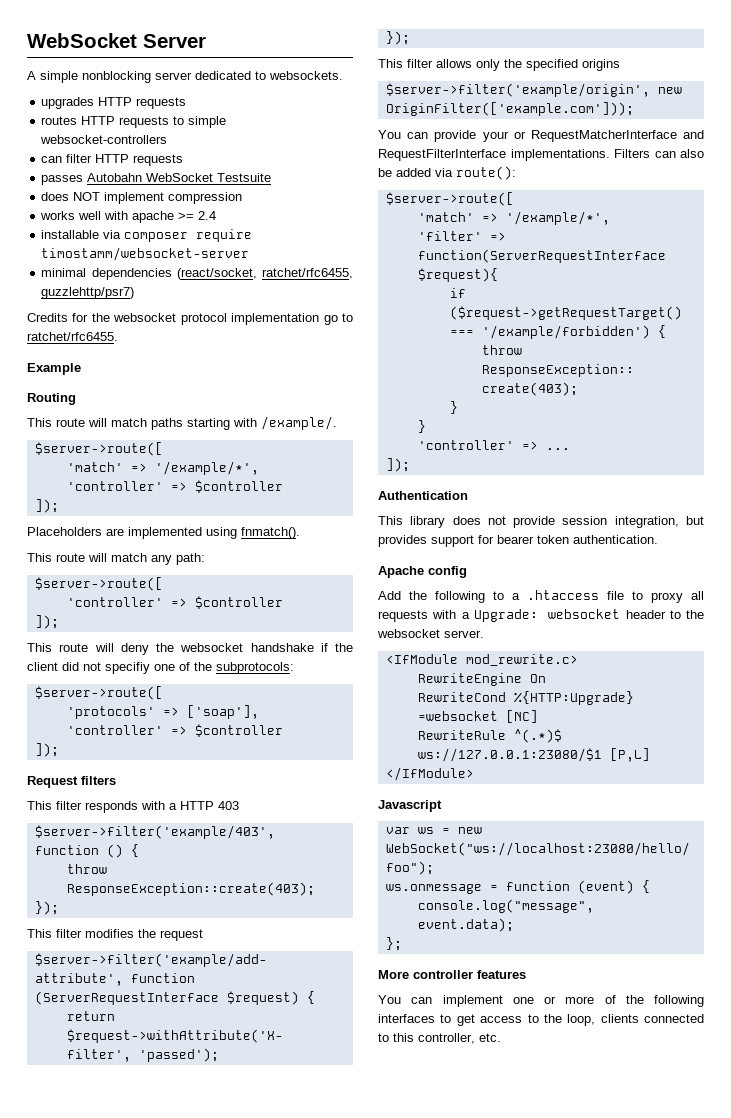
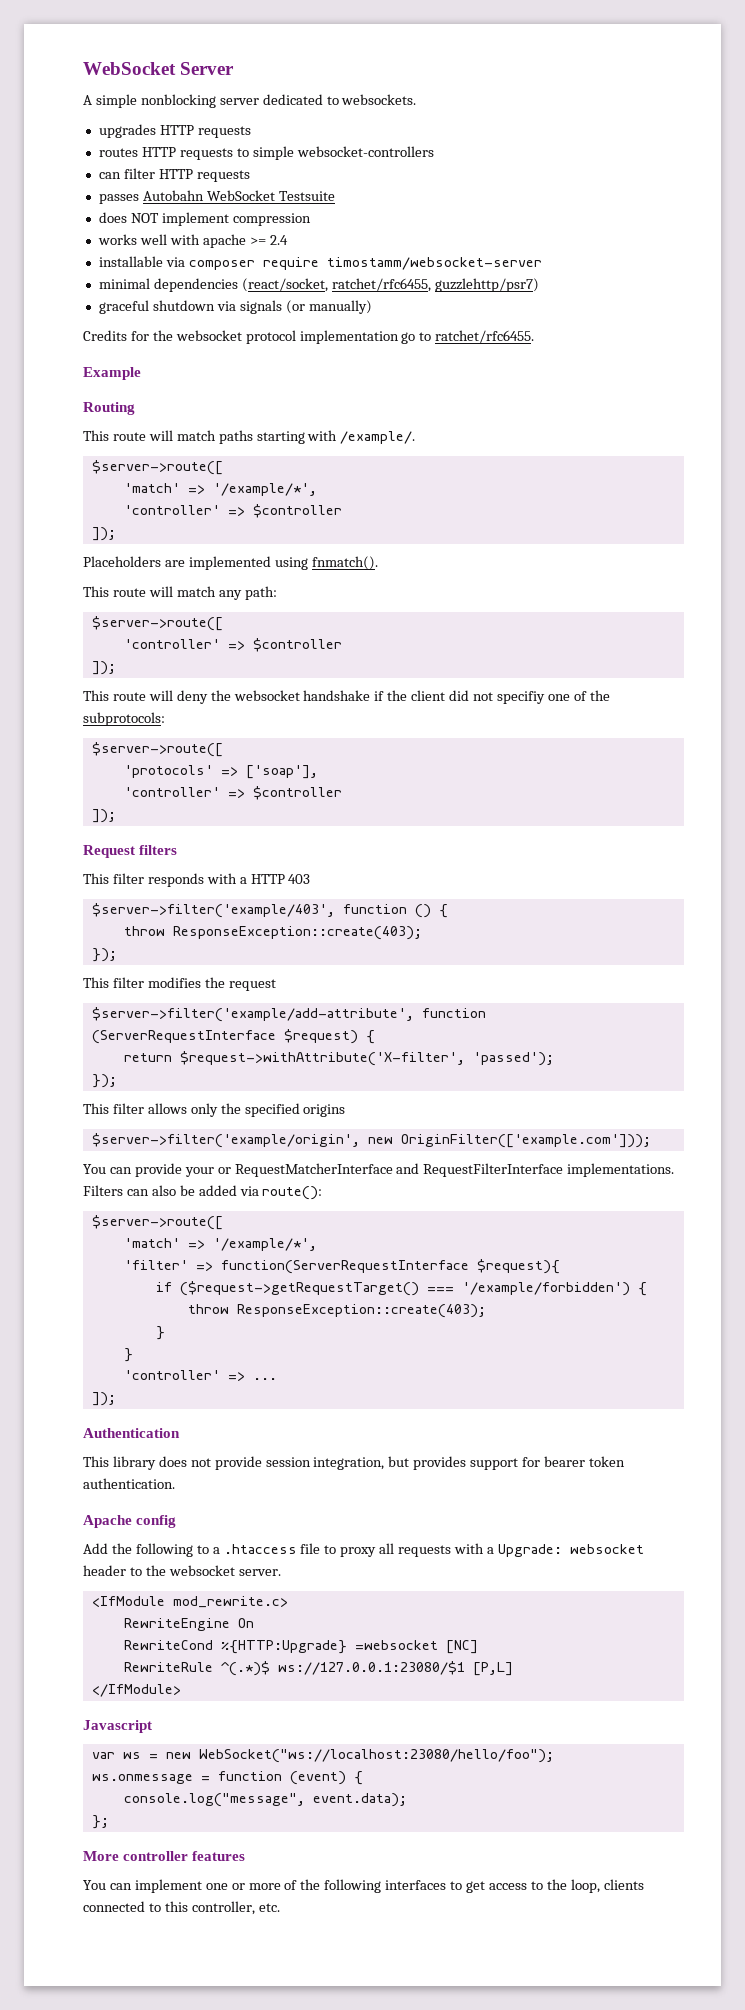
+ graceful shutdown via signals (or manually)

